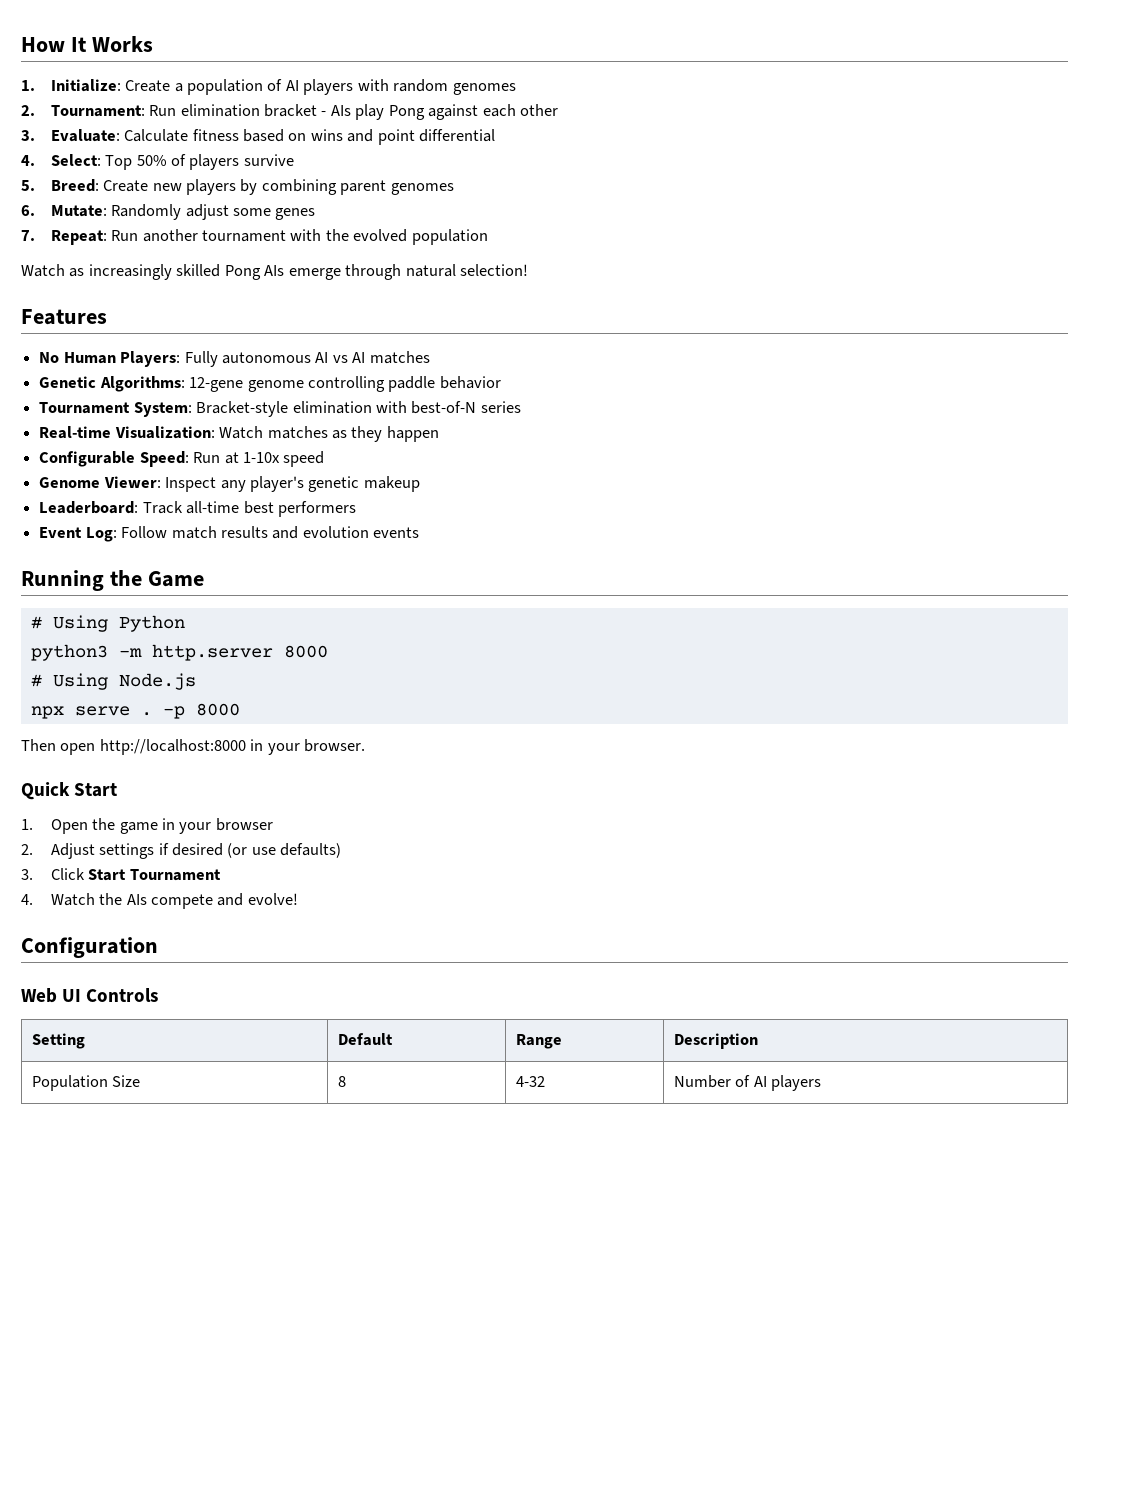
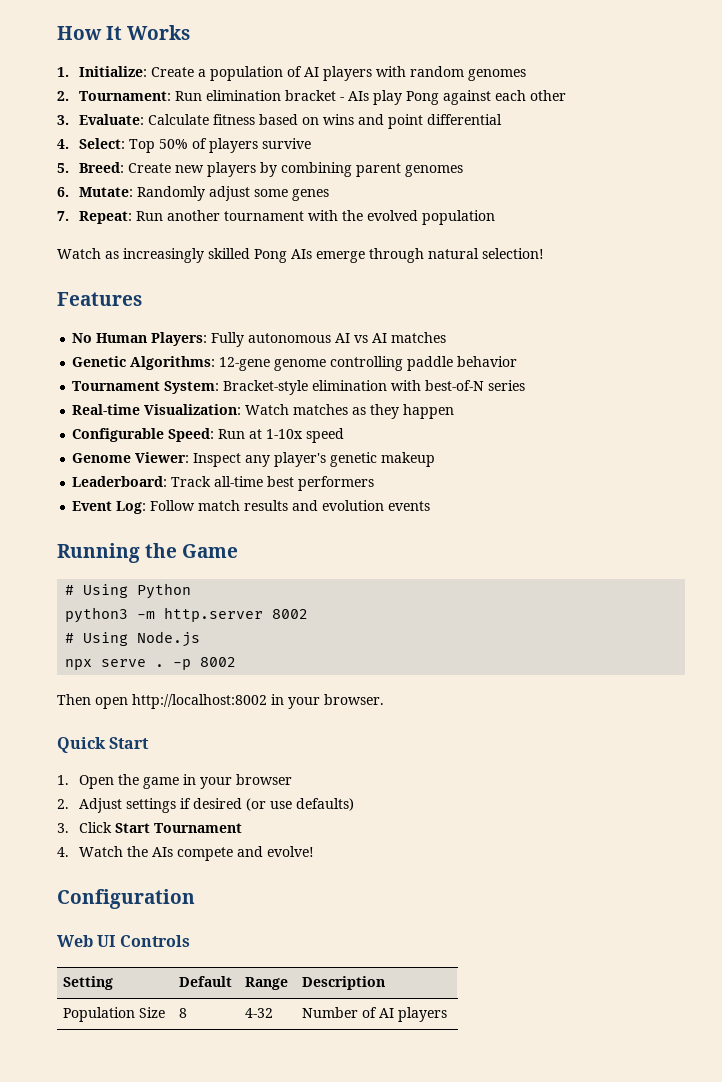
- python3 -m http.server 8000
+ python3 -m http.server 8002
- -p 8000
+ -p 8002
- Then open http://localhost:8000 in your browser.
+ Then open http://localhost:8002 in your browser.

